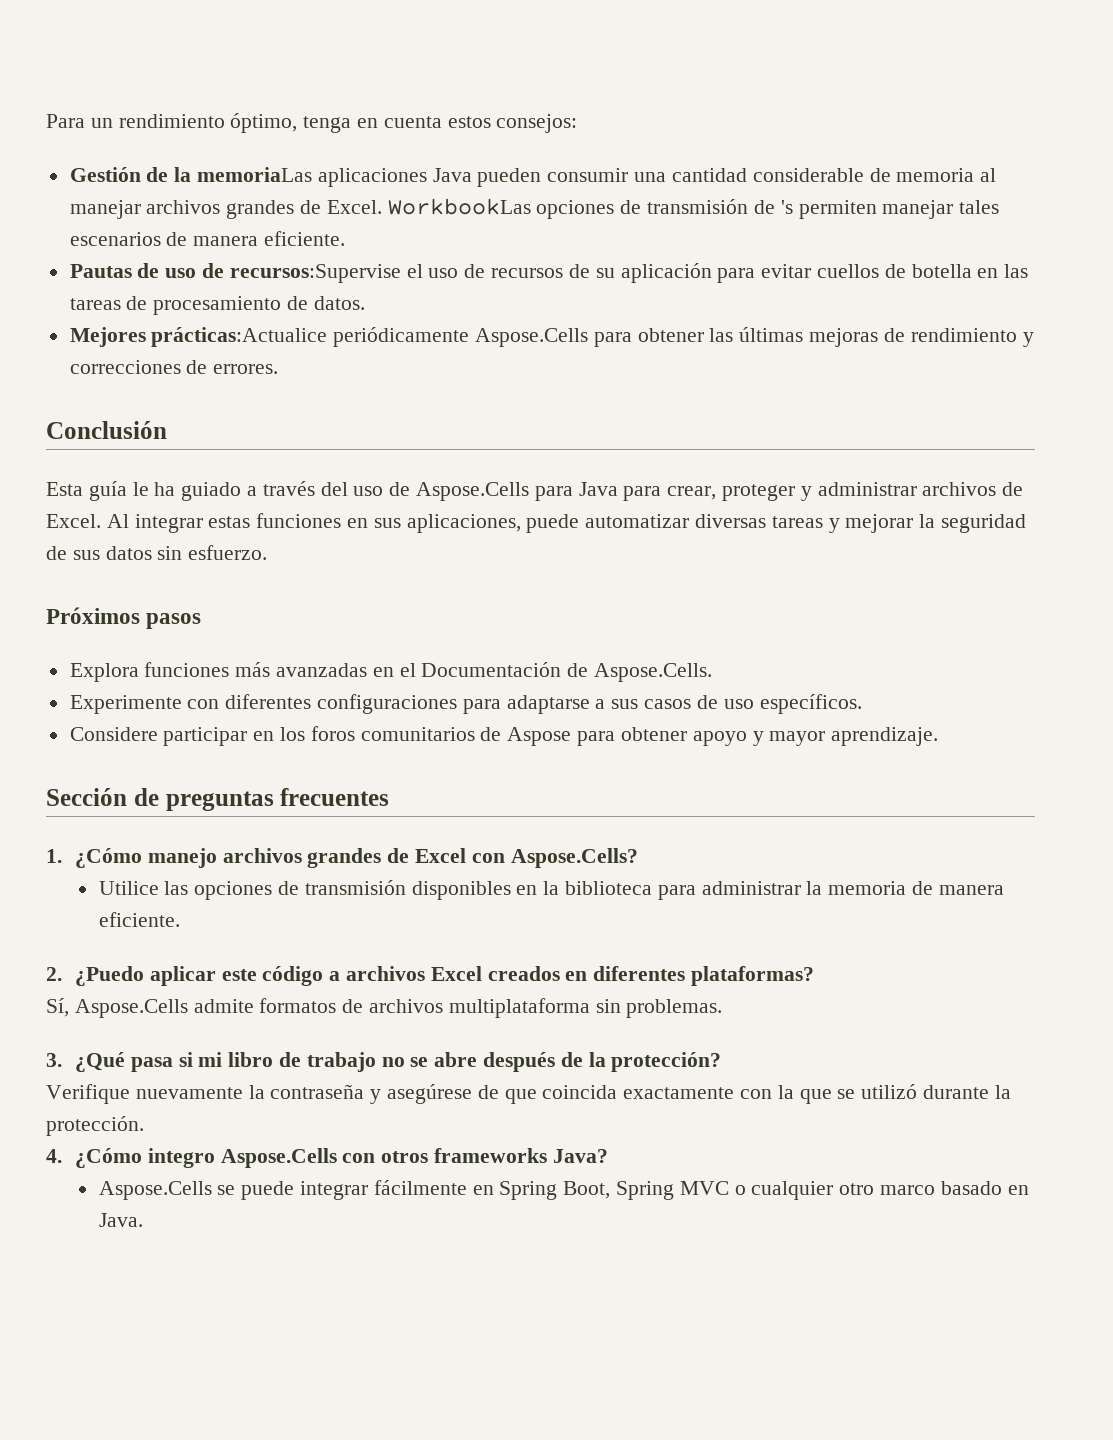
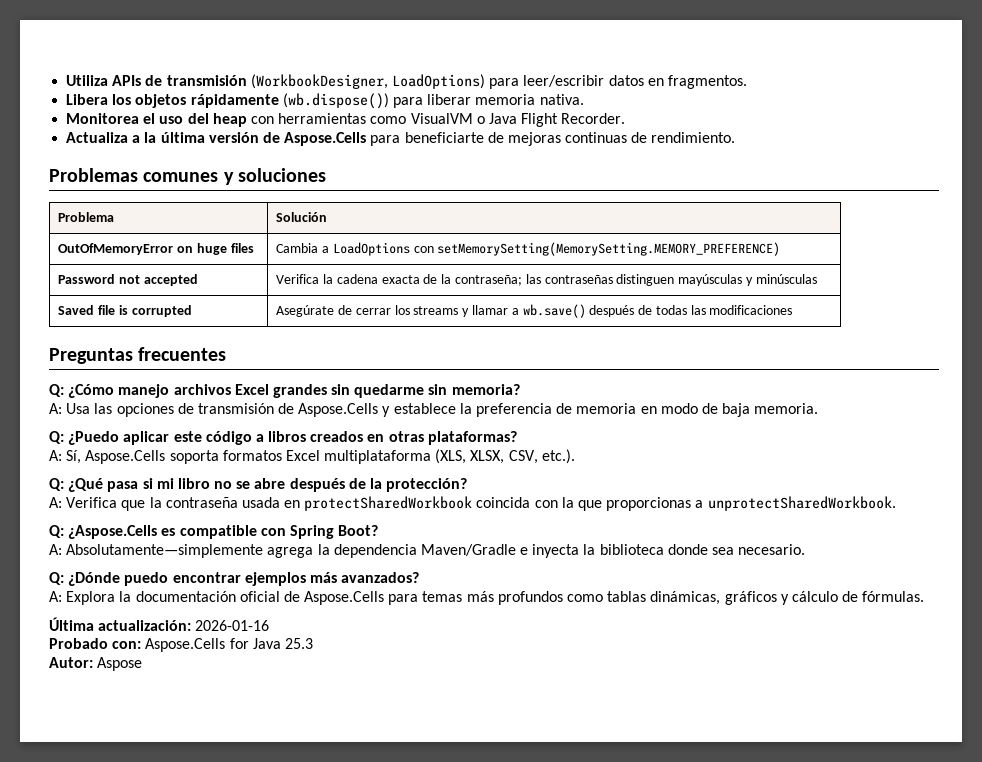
- Para un rendimiento óptimo, tenga en cuenta estos consejos:
- Gestión de la memoriaLas aplicaciones Java pueden consumir una cantidad considerable de memoria al manejar archivos grandes de Excel. WorkbookLas opciones de transmisión de 's permiten manejar tales escenarios de manera eficiente.
- Pautas de uso de recursos:Supervise el uso de recursos de su aplicación para evitar cuellos de botella en las tareas de procesamiento de datos.
- Mejores prácticas:Actualice periódicamente Aspose.Cells para obtener las últimas mejoras de rendimiento y correcciones de errores.
- Conclusión
- Esta guía le ha guiado a través del uso de Aspose.Cells para Java para crear, proteger y administrar archivos de Excel. Al integrar estas funciones en sus aplicaciones, puede automatizar diversas tareas y mejorar la seguridad de sus datos sin esfuerzo.
- Próximos pasos
- Explora funciones más avanzadas en el Documentación de Aspose.Cells.
- Experimente con diferentes configuraciones para adaptarse a sus casos de uso específicos.
- Considere participar en los foros comunitarios de Aspose para obtener apoyo y mayor aprendizaje.
- Sección de preguntas frecuentes
- 1. ¿Cómo manejo archivos grandes de Excel con Aspose.Cells?
- Utilice las opciones de transmisión disponibles en la biblioteca para administrar la memoria de manera eficiente.
- 2. ¿Puedo aplicar este código a archivos Excel creados en diferentes plataformas?
+ Utiliza APIs de transmisión (WorkbookDesigner, LoadOptions) para leer/escribir datos en fragmentos.
+ Libera los objetos rápidamente (wb.dispose()) para liberar memoria nativa.
+ Monitorea el uso del heap con herramientas como VisualVM o Java Flight Recorder.
+ Actualiza a la última versión de Aspose.Cells para beneficiarte de mejoras continuas de rendimiento.
+ Problemas comunes y soluciones
+ Problema | Solución
+ OutOfMemoryError on huge files | Cambia a LoadOptions con setMemorySetting(MemorySetting.MEMORY_PREFERENCE)
+ Password not accepted | Verifica la cadena exacta de la contraseña; las contraseñas distinguen mayúsculas y minúsculas
+ Saved file is corrupted | Asegúrate de cerrar los streams y llamar a wb.save() después de todas las modificaciones
+ Preguntas frecuentes
+ Q: ¿Cómo manejo archivos Excel grandes sin quedarme sin memoria?
+ A: Usa las opciones de transmisión de Aspose.Cells y establece la preferencia de memoria en modo de baja memoria.
+ Q: ¿Puedo aplicar este código a libros creados en otras plataformas?
- Sí, Aspose.Cells admite formatos de archivos multiplataforma sin problemas.
- 3. ¿Qué pasa si mi libro de trabajo no se abre después de la protección?
+ A: Sí, Aspose.Cells soporta formatos Excel multiplataforma (XLS, XLSX, CSV, etc.).
+ Q: ¿Qué pasa si mi libro no se abre después de la protección?
- Verifique nuevamente la contraseña y asegúrese de que coincida exactamente con la que se utilizó durante la protección.
- 4. ¿Cómo integro Aspose.Cells con otros frameworks Java?
- Aspose.Cells se puede integrar fácilmente en Spring Boot, Spring MVC o cualquier otro marco basado en Java.
+ A: Verifica que la contraseña usada en protectSharedWorkbook coincida con la que proporcionas a unprotectSharedWorkbook.
+ Q: ¿Aspose.Cells es compatible con Spring Boot?
+ A: Absolutamente—simplemente agrega la dependencia Maven/Gradle e inyecta la biblioteca donde sea necesario.
+ Q: ¿Dónde puedo encontrar ejemplos más avanzados?
+ A: Explora la documentación oficial de Aspose.Cells para temas más profundos como tablas dinámicas, gráficos y cálculo de fórmulas.
+ Última actualización: 2026-01-16
+ Probado con: Aspose.Cells for Java 25.3
+ Autor: Aspose

